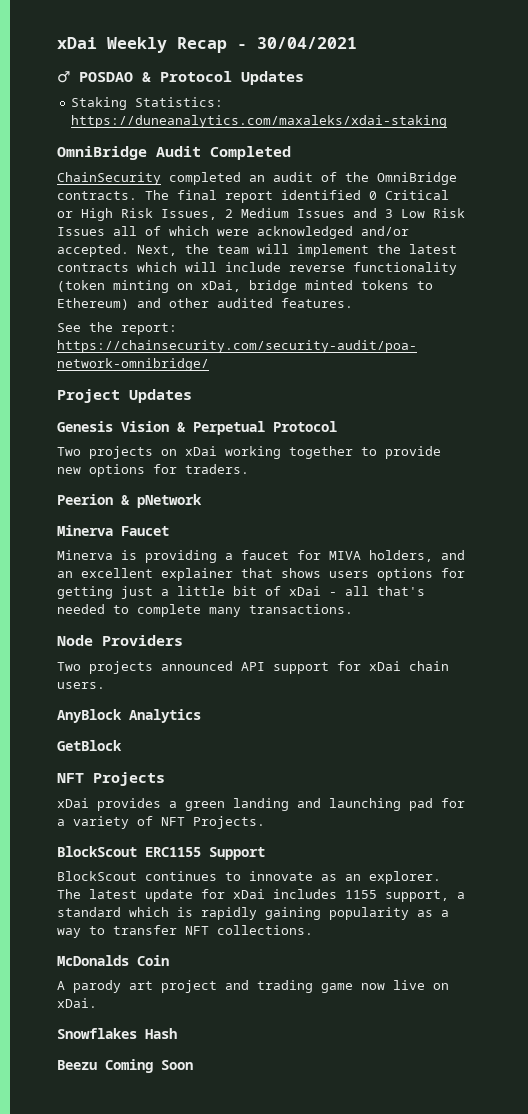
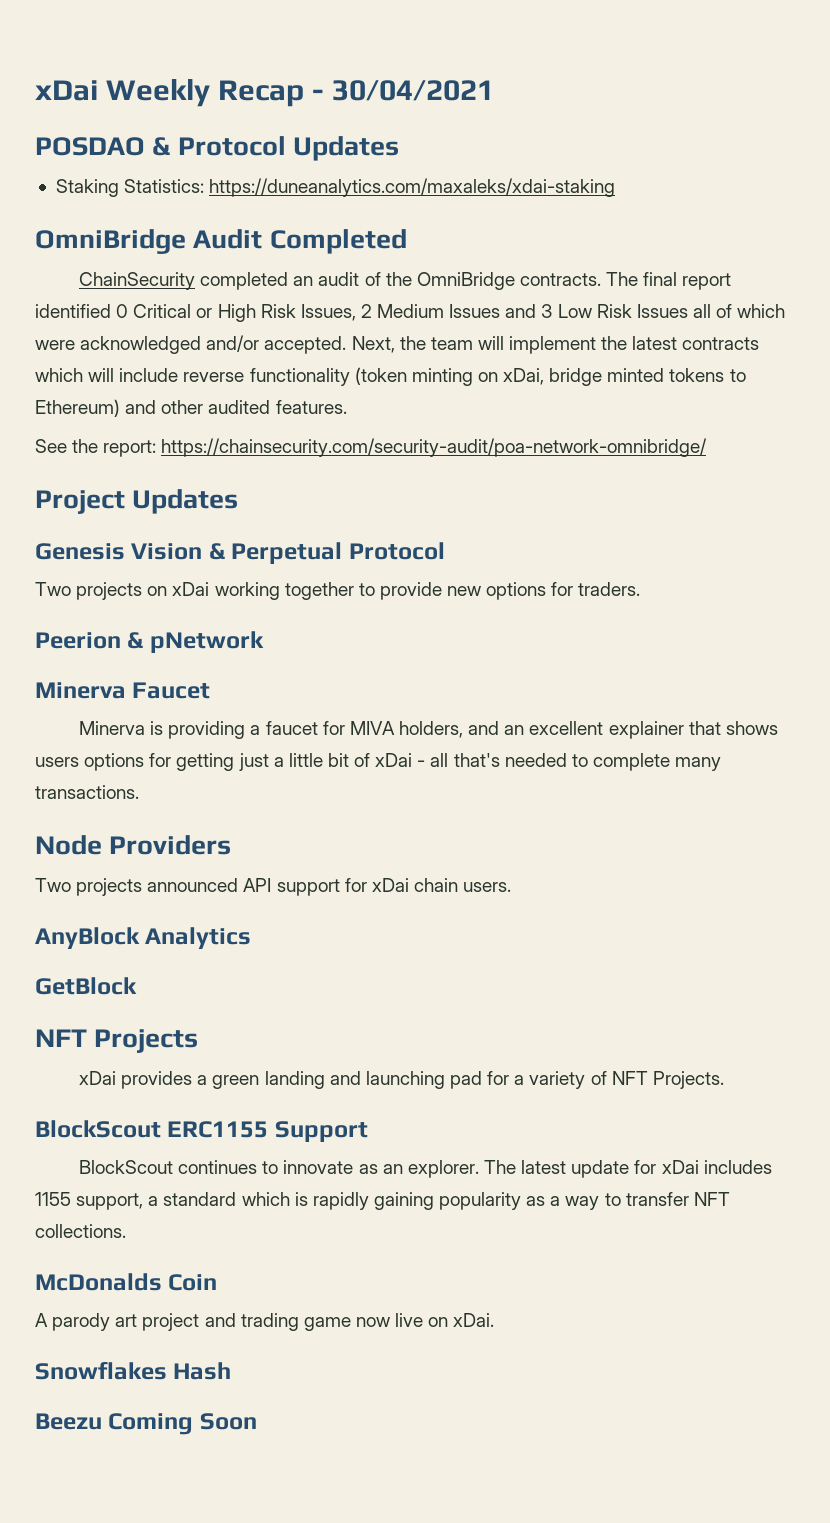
- ♂ POSDAO & Protocol Updates
+ POSDAO & Protocol Updates

